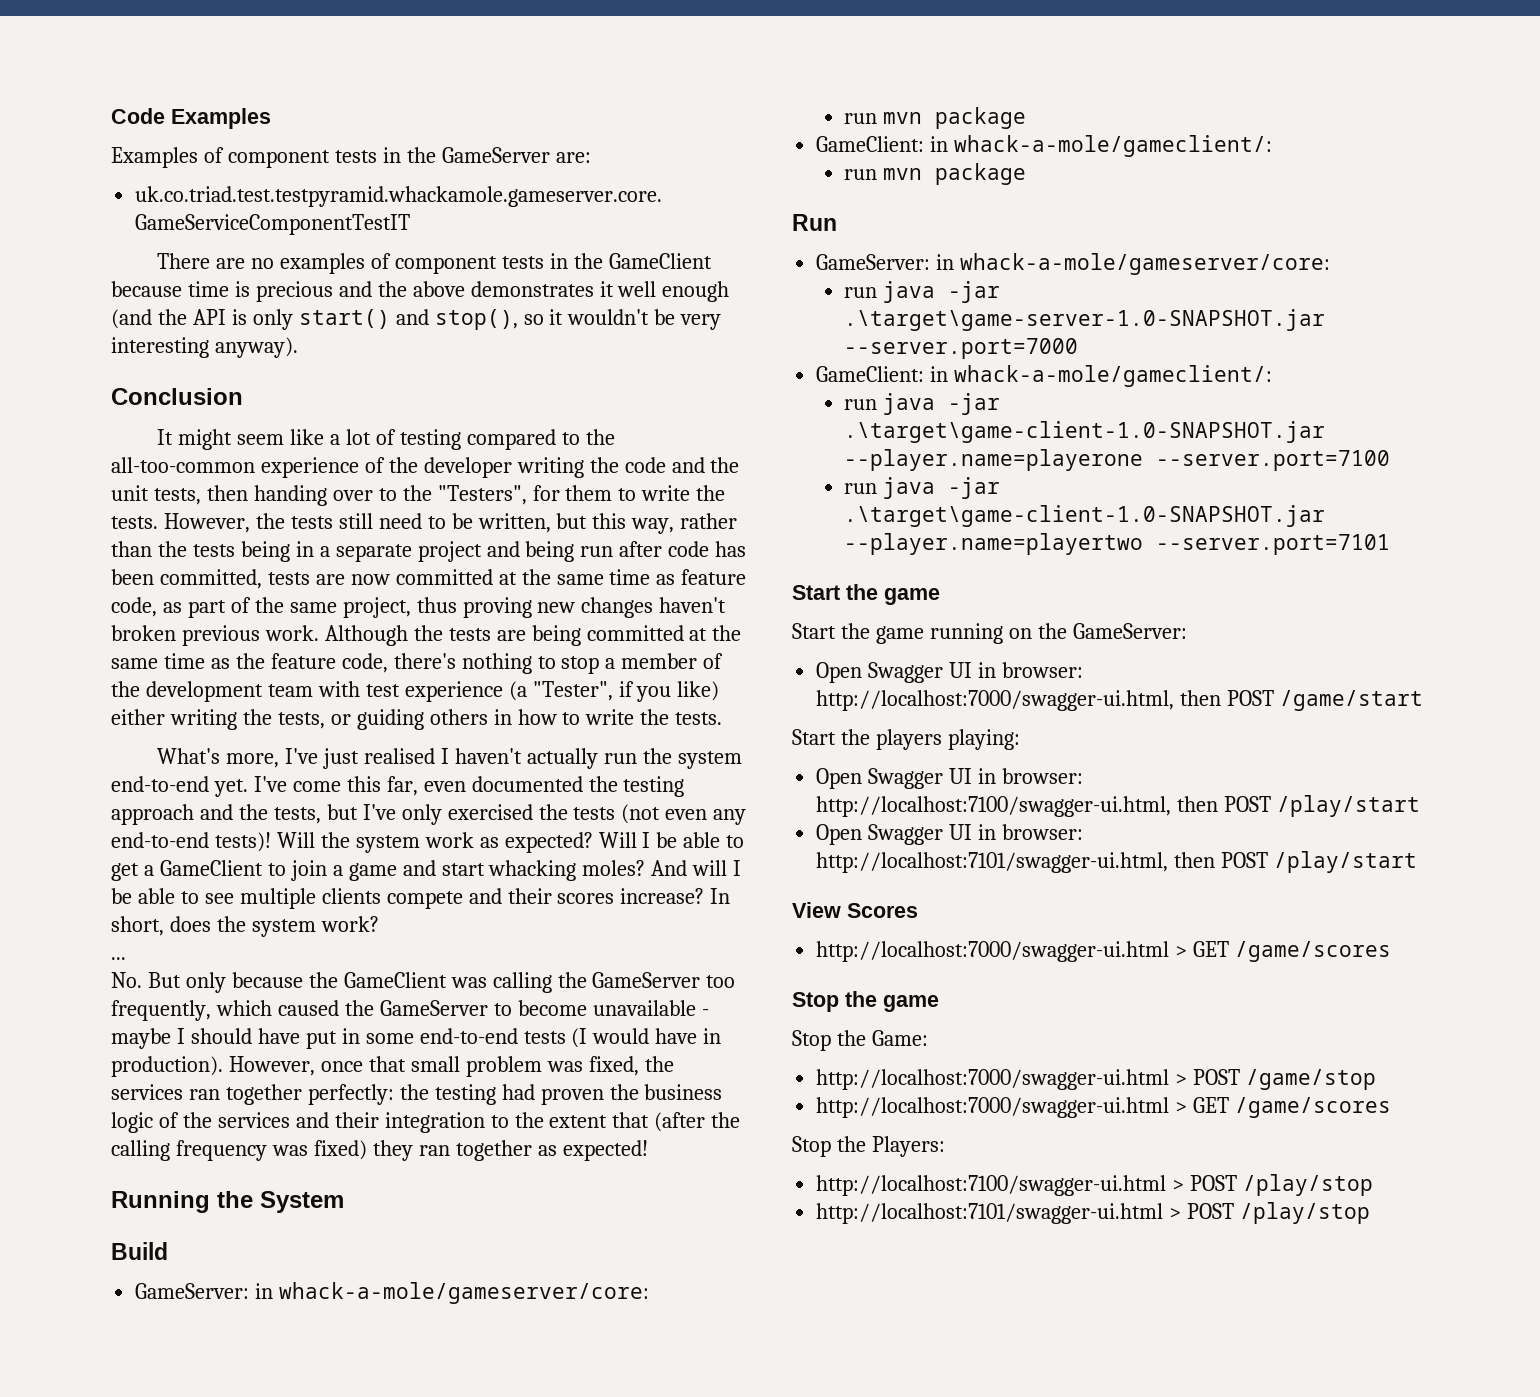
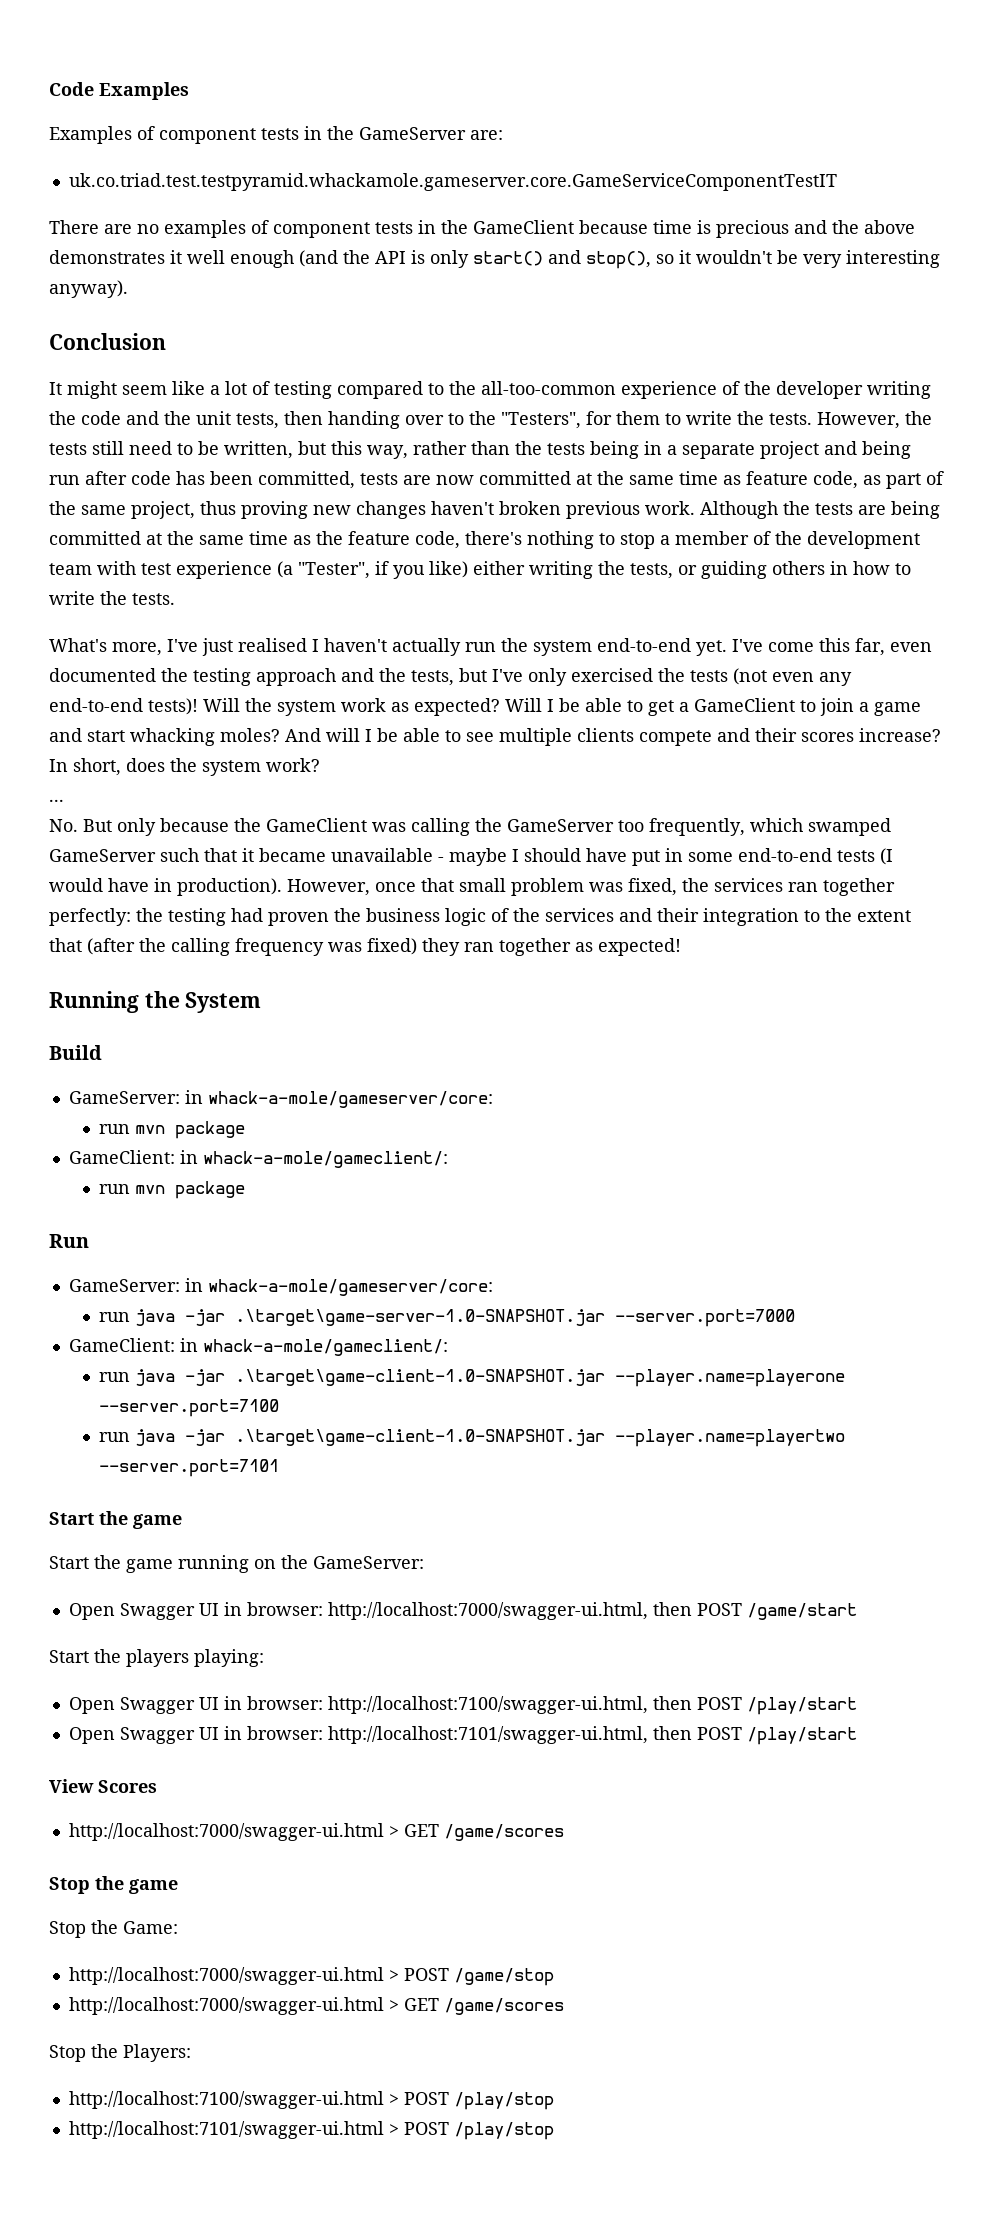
- No. But only because the GameClient was calling the GameServer too frequently, which caused the GameServer to become unavailable - maybe I should have put in some end-to-end tests (I would have in production).
+ No. But only because the GameClient was calling the GameServer too frequently, which swamped GameServer such that it became unavailable - maybe I should have put in some end-to-end tests (I would have in production).

